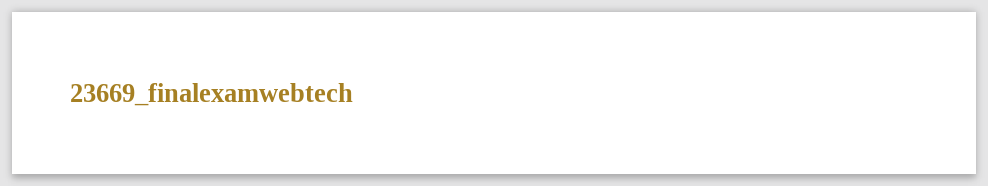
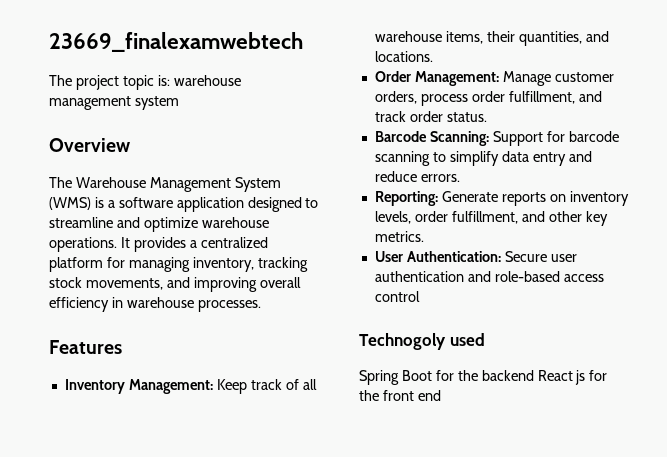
+ The project topic is: warehouse management system
+ Overview
+ The Warehouse Management System (WMS) is a software application designed to streamline and optimize warehouse operations. It provides a centralized platform for managing inventory, tracking stock movements, and improving overall efficiency in warehouse processes.
+ Features
+ Inventory Management: Keep track of all warehouse items, their quantities, and locations.
+ Order Management: Manage customer orders, process order fulfillment, and track order status.
+ Barcode Scanning: Support for barcode scanning to simplify data entry and reduce errors.
+ Reporting: Generate reports on inventory levels, order fulfillment, and other key metrics.
+ User Authentication: Secure user authentication and role-based access control
+ Technogoly used
+ Spring Boot for the backend React js for the front end

